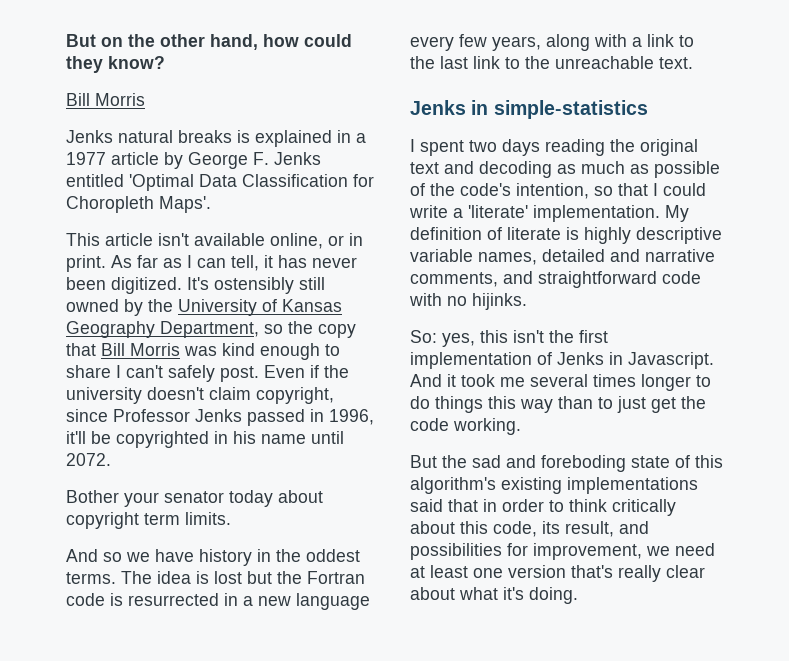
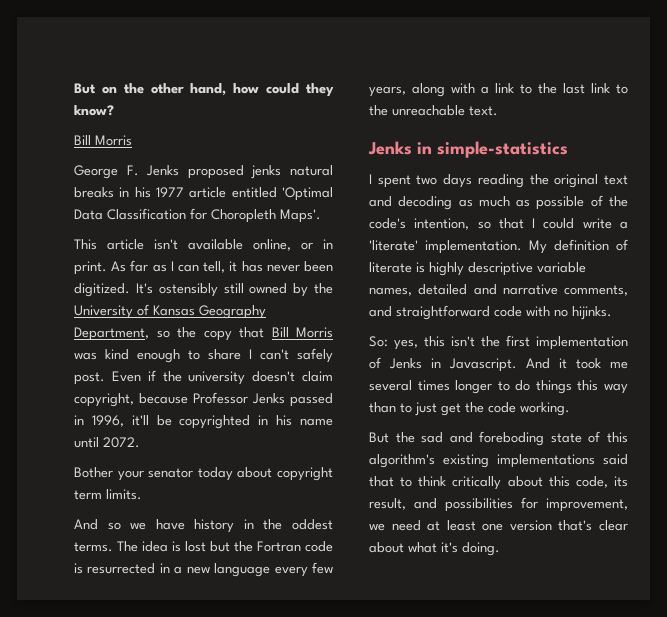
- Jenks natural breaks is explained in a 1977 article by George F. Jenks entitled 'Optimal Data Classification for Choropleth Maps'.
+ George F. Jenks proposed jenks natural breaks in his 1977 article entitled 'Optimal Data Classification for Choropleth Maps'.
- Even if the university doesn't claim copyright, since Professor Jenks passed in 1996, it'll be copyrighted in his name until 2072.
+ Even if the university doesn't claim copyright, because Professor Jenks passed in 1996, it'll be copyrighted in his name until 2072.
- But the sad and foreboding state of this algorithm's existing implementations said that in order to think critically about this code, its result, and possibilities for improvement, we need at least one version that's really clear about what it's doing.
+ But the sad and foreboding state of this algorithm's existing implementations said that to think critically about this code, its result, and possibilities for improvement, we need at least one version that's clear about what it's doing.

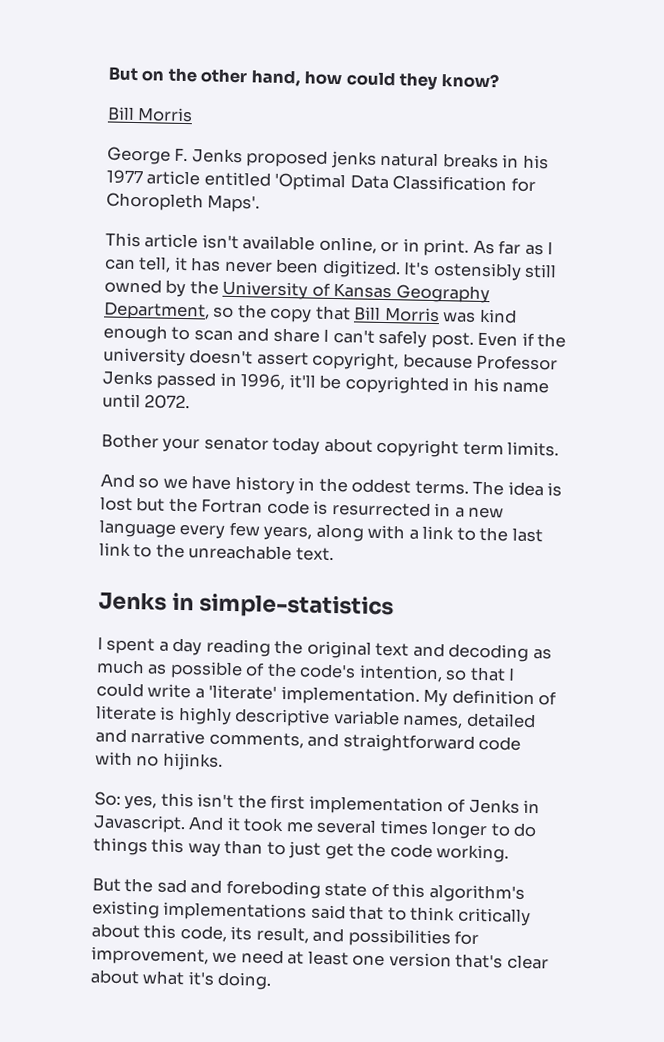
- It's ostensibly still owned by the University of Kansas Geography Department, so the copy that Bill Morris was kind enough to share I can't safely post.
+ It's ostensibly still owned by the University of Kansas Geography Department, so the copy that Bill Morris was kind enough to scan and share I can't safely post.
- Even if the university doesn't claim copyright, because Professor Jenks passed in 1996, it'll be copyrighted in his name until 2072.
+ Even if the university doesn't assert copyright, because Professor Jenks passed in 1996, it'll be copyrighted in his name until 2072.
- I spent two days reading the original text and decoding as much as possible of the code's intention, so that I could write a 'literate' implementation.
+ I spent a day reading the original text and decoding as much as possible of the code's intention, so that I could write a 'literate' implementation.

